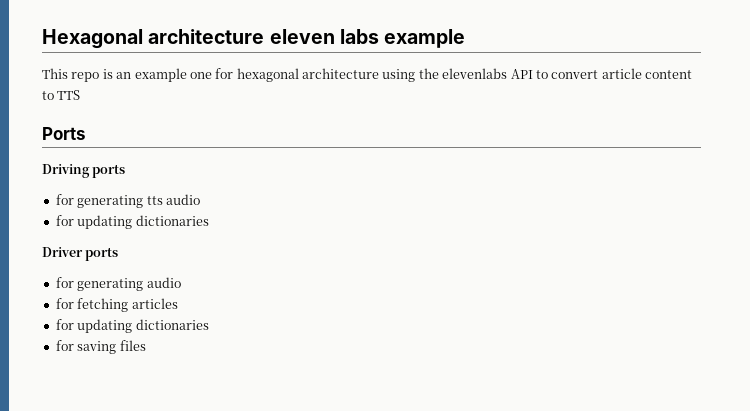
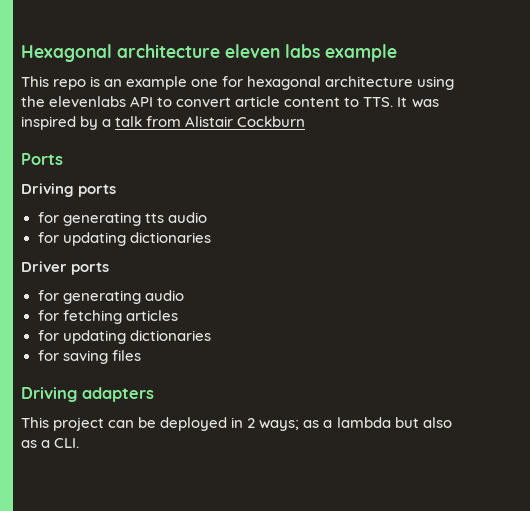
- This repo is an example one for hexagonal architecture using the elevenlabs API to convert article content to TTS
+ This repo is an example one for hexagonal architecture using the elevenlabs API to convert article content to TTS. It was inspired by a talk from Alistair Cockburn
+ Driving adapters
+ This project can be deployed in 2 ways; as a lambda but also as a CLI.

